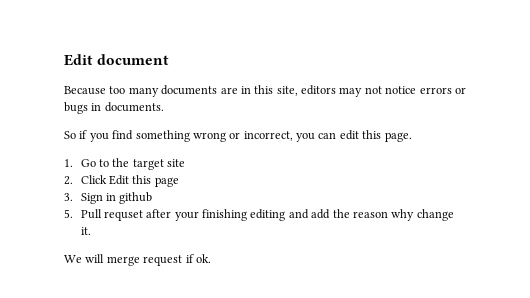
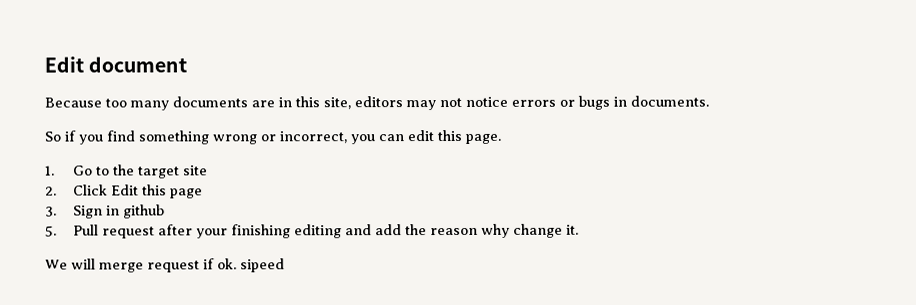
- 5. Pull requset after your finishing editing and add the reason why change it.
+ 5. Pull request after your finishing editing and add the reason why change it.
- We will merge request if ok.
+ We will merge request if ok. sipeed

